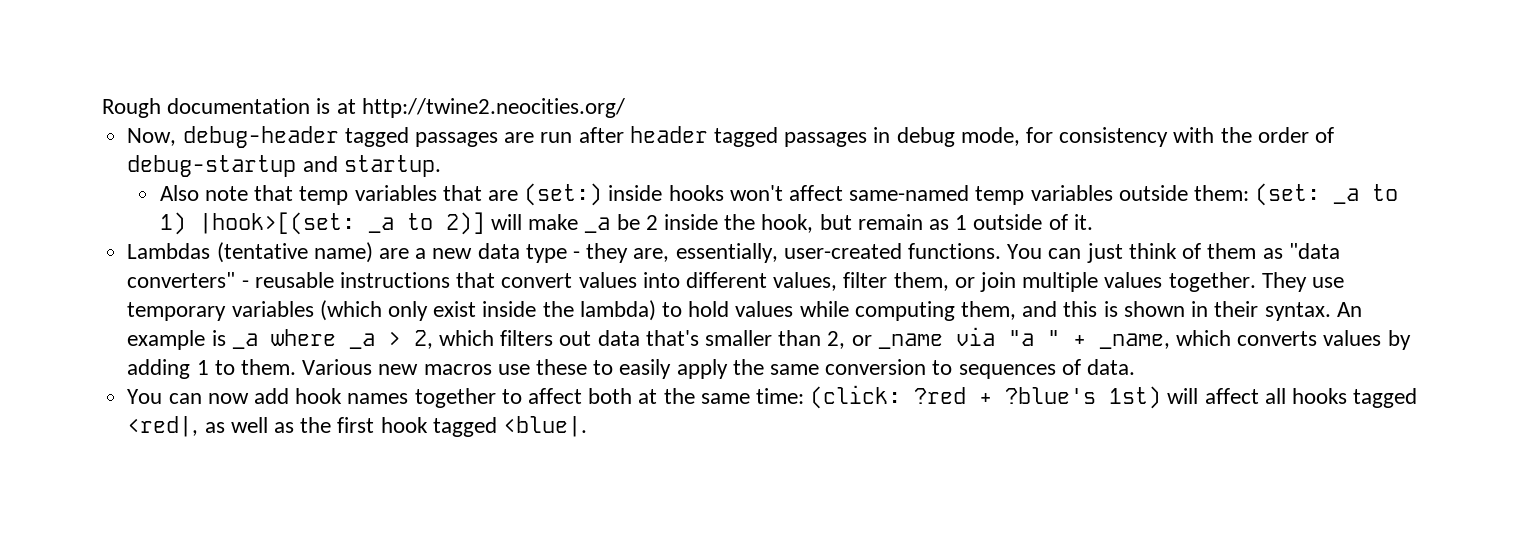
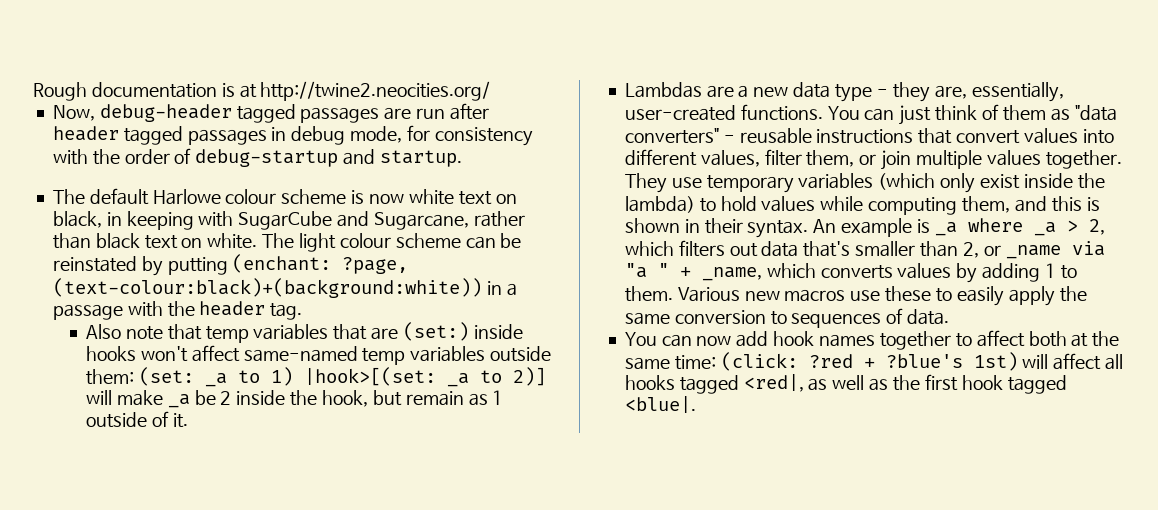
+ The default Harlowe colour scheme is now white text on black, in keeping with SugarCube and Sugarcane, rather than black text on white. The light colour scheme can be reinstated by putting (enchant: ?page, (text-colour:black)+(background:white)) in a passage with the header tag.
- Lambdas (tentative name) are a new data type - they are, essentially, user-created functions.
+ Lambdas are a new data type - they are, essentially, user-created functions.

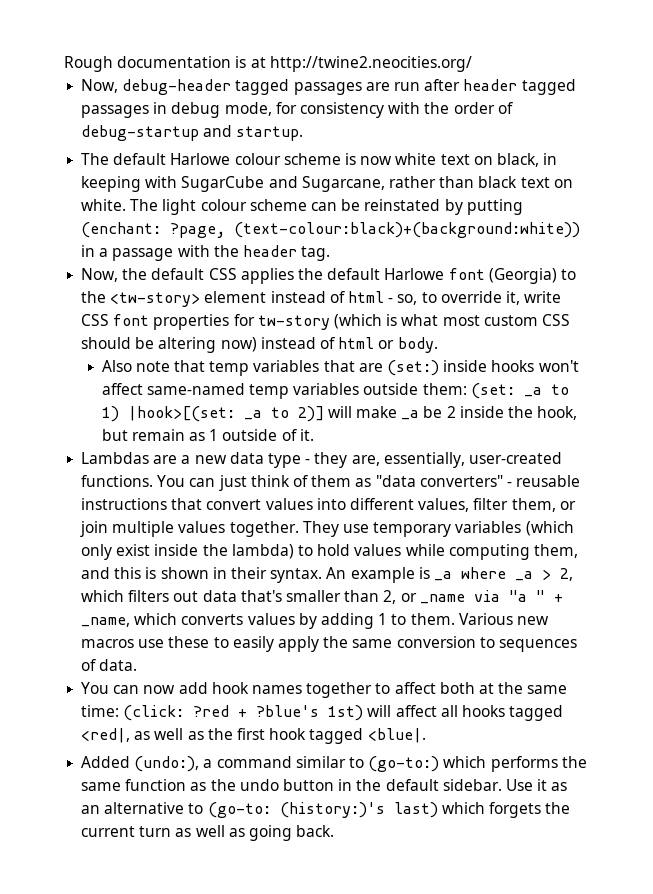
+ Now, the default CSS applies the default Harlowe font (Georgia) to the <tw-story> element instead of html - so, to override it, write CSS font properties for tw-story (which is what most custom CSS should be altering now) instead of html or body.
+ Added (undo:), a command similar to (go-to:) which performs the same function as the undo button in the default sidebar. Use it as an alternative to (go-to: (history:)'s last) which forgets the current turn as well as going back.

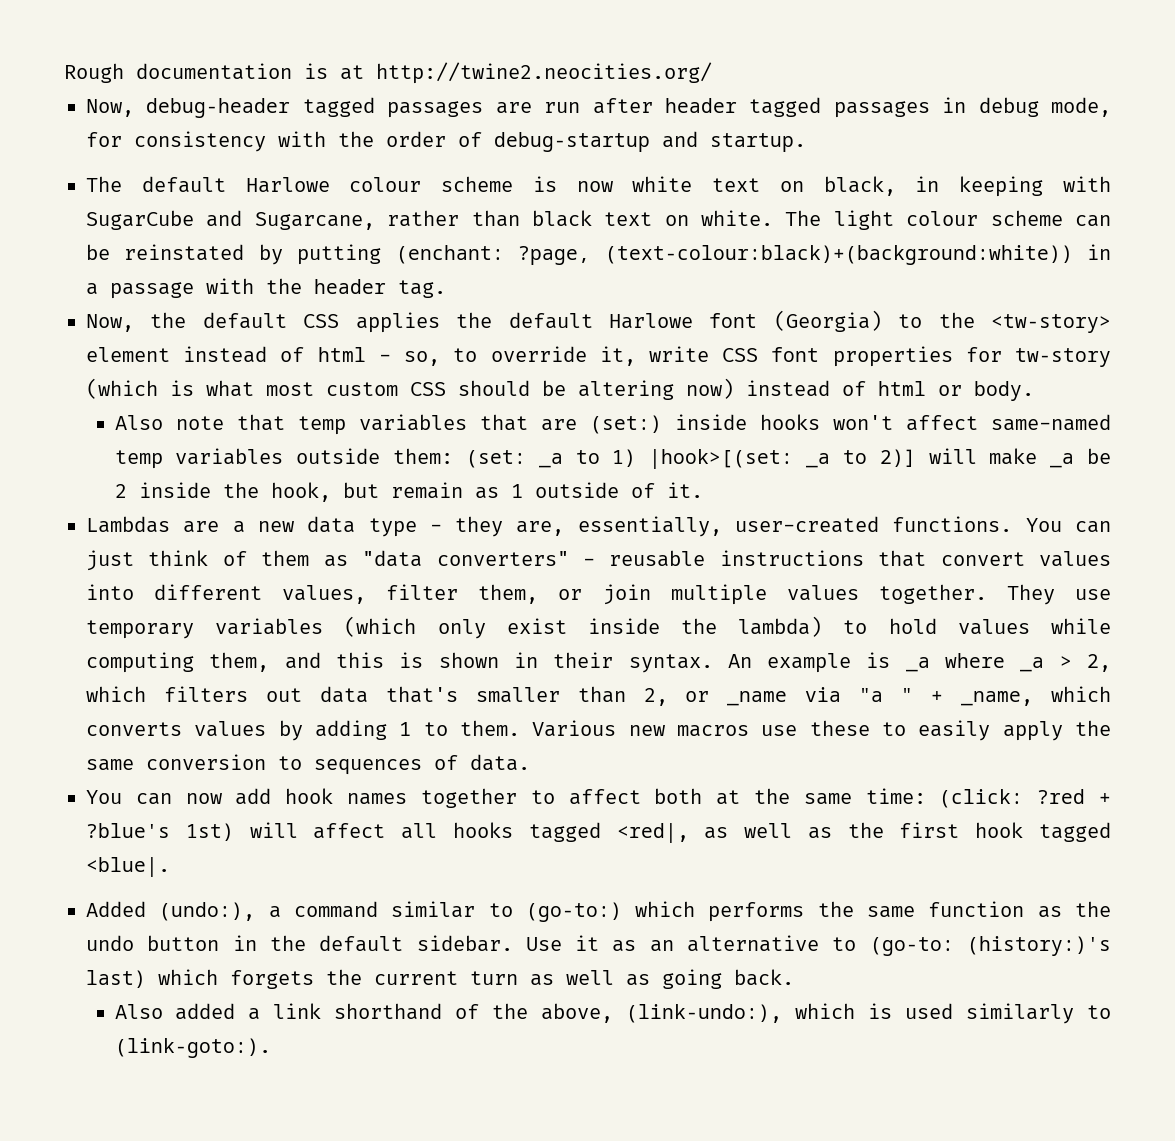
+ Also added a link shorthand of the above, (link-undo:), which is used similarly to (link-goto:).

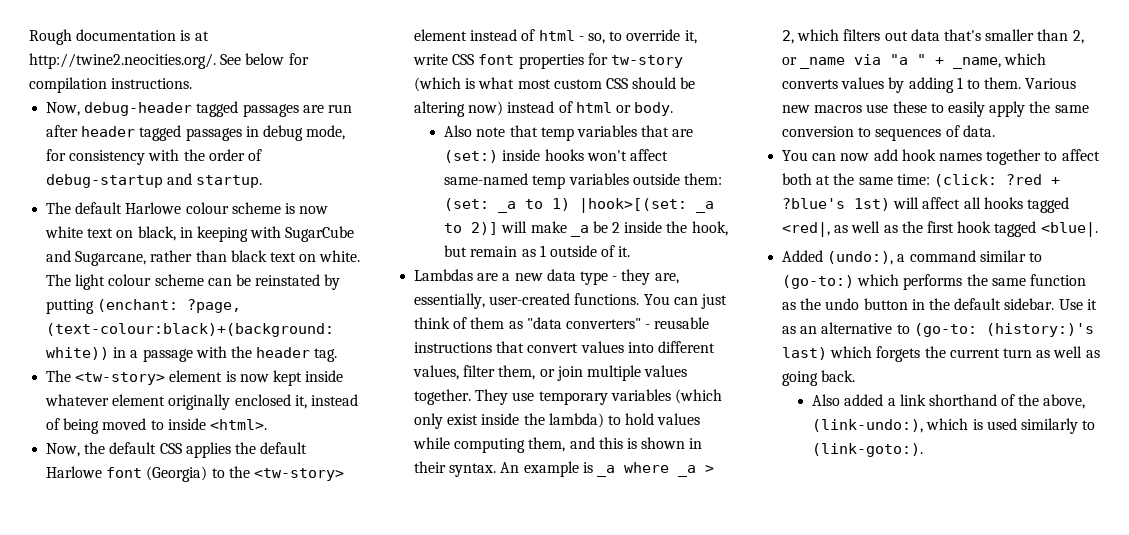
- Rough documentation is at http://twine2.neocities.org/
+ Rough documentation is at http://twine2.neocities.org/. See below for compilation instructions.
+ The <tw-story> element is now kept inside whatever element originally enclosed it, instead of being moved to inside <html>.

